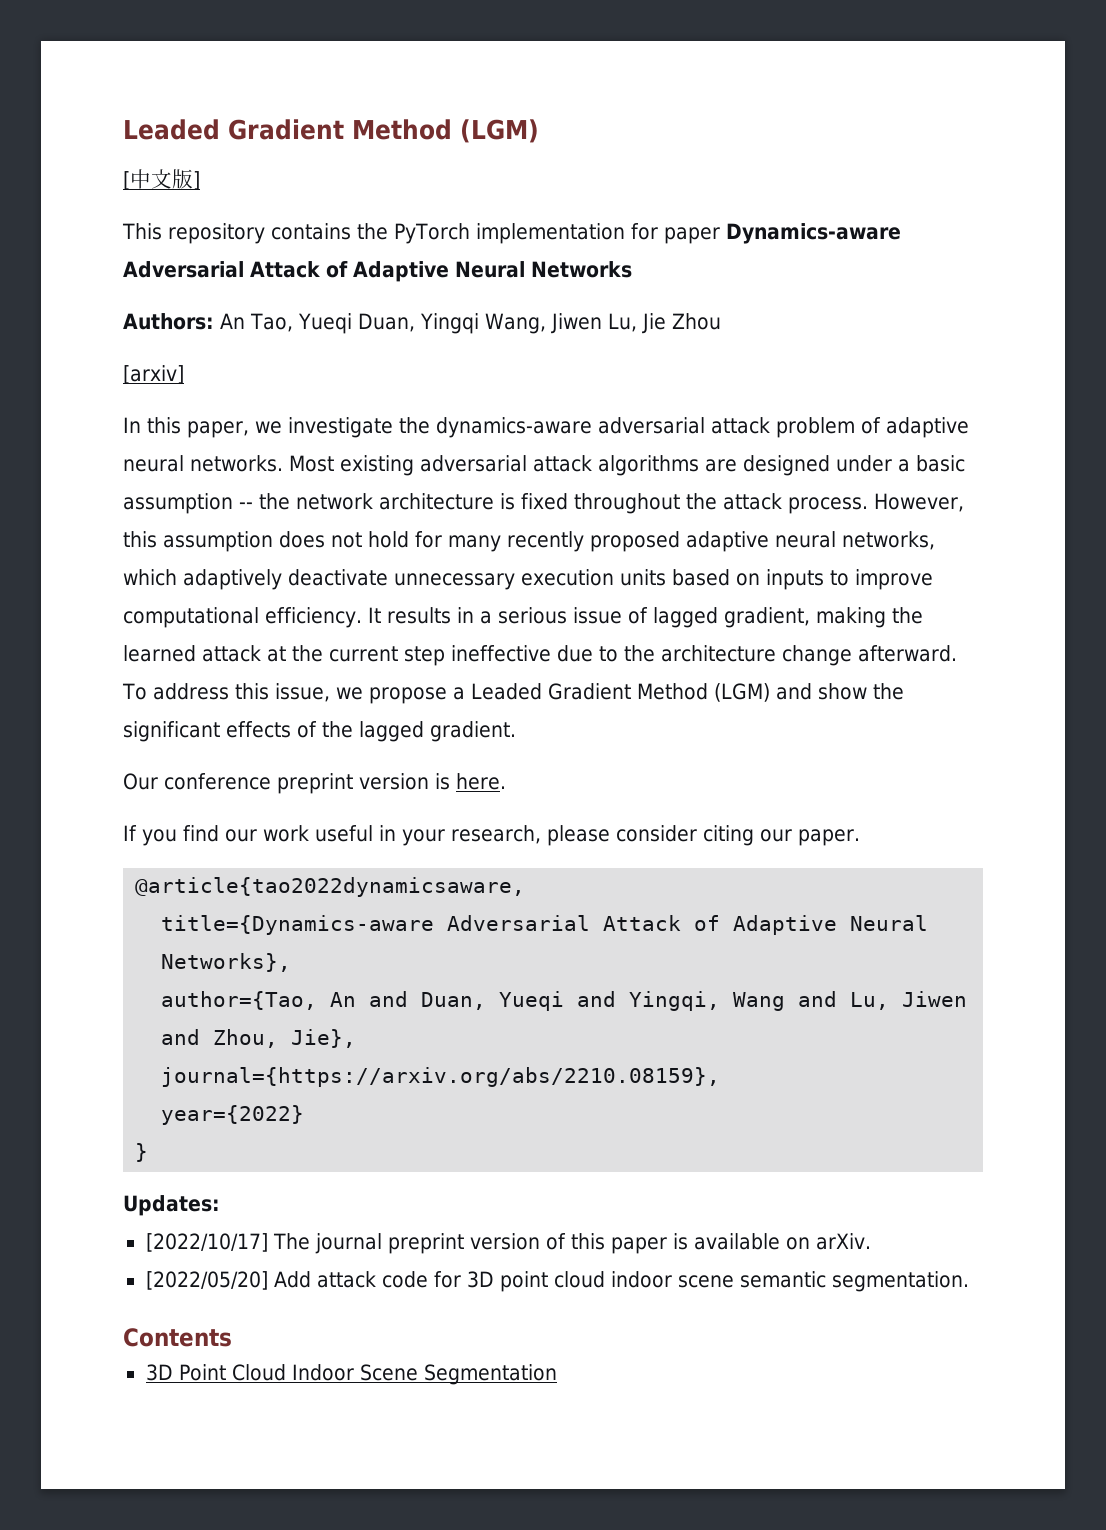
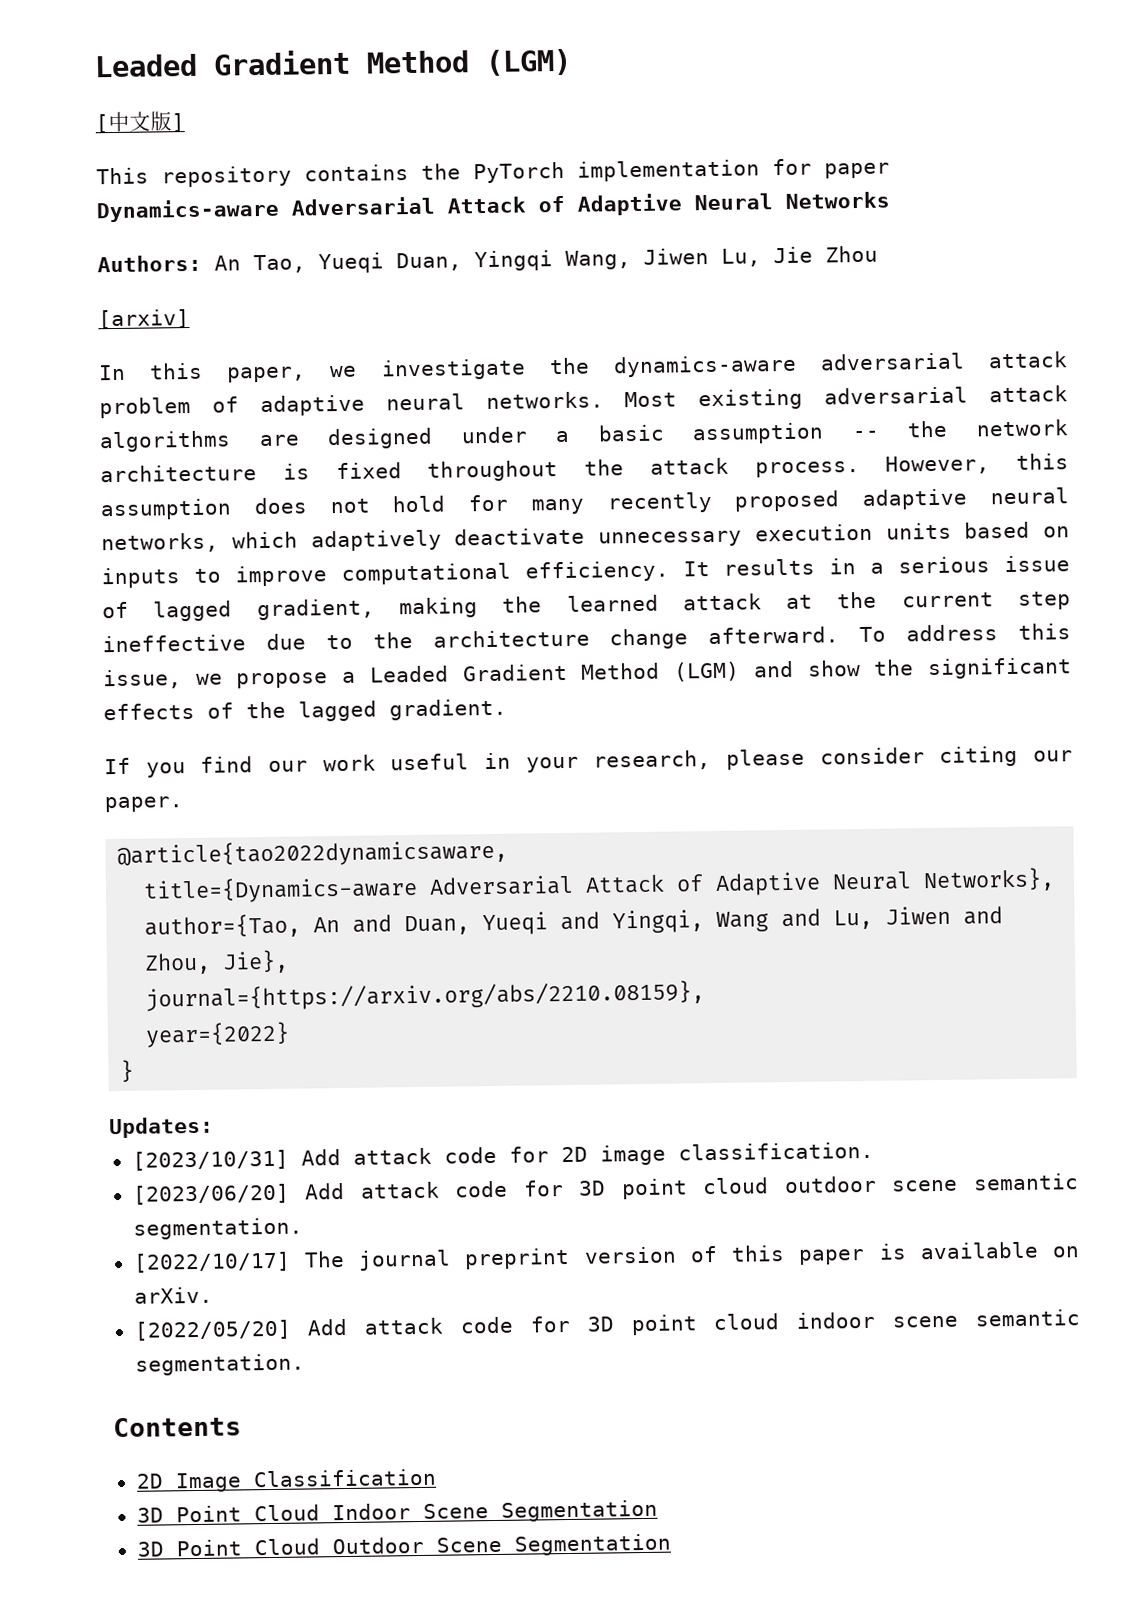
- Our conference preprint version is here.
+ [2023/10/31] Add attack code for 2D image classification.
+ [2023/06/20] Add attack code for 3D point cloud outdoor scene semantic segmentation.
+ 2D Image Classification
+ 3D Point Cloud Outdoor Scene Segmentation

